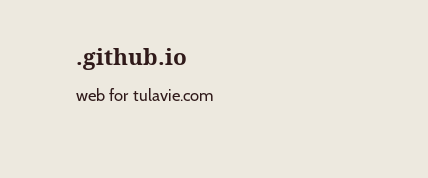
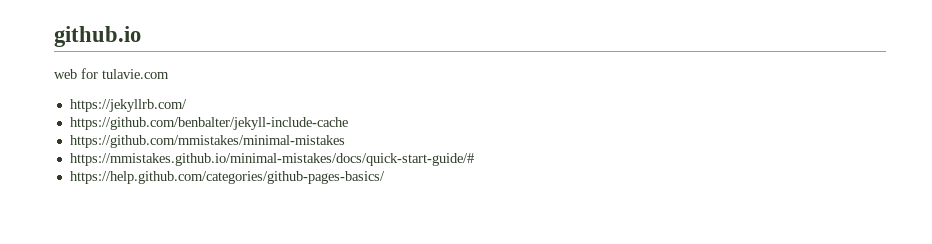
- .github.io
+ github.io
+ https://jekyllrb.com/
+ https://github.com/benbalter/jekyll-include-cache
+ https://github.com/mmistakes/minimal-mistakes
+ https://mmistakes.github.io/minimal-mistakes/docs/quick-start-guide/#
+ https://help.github.com/categories/github-pages-basics/

